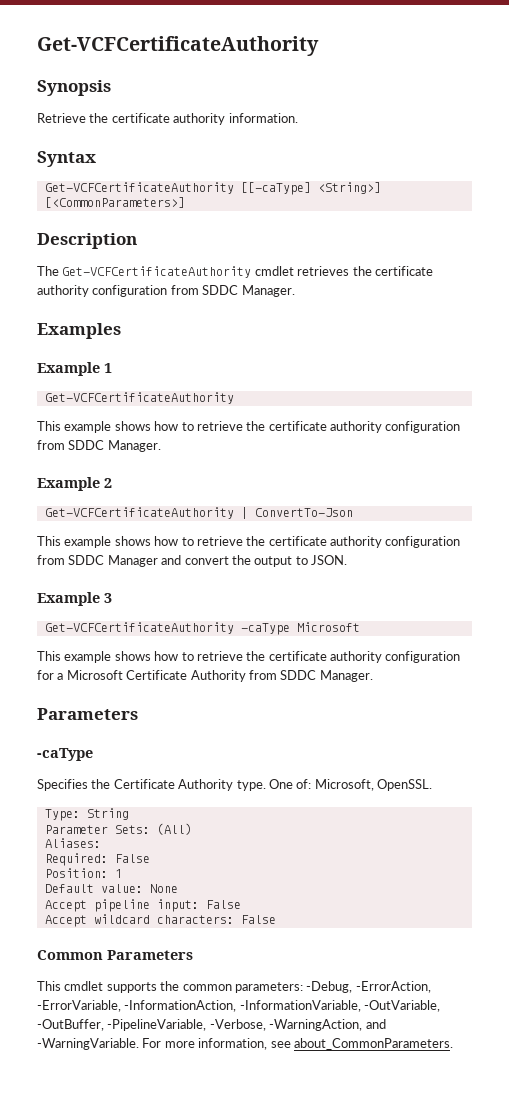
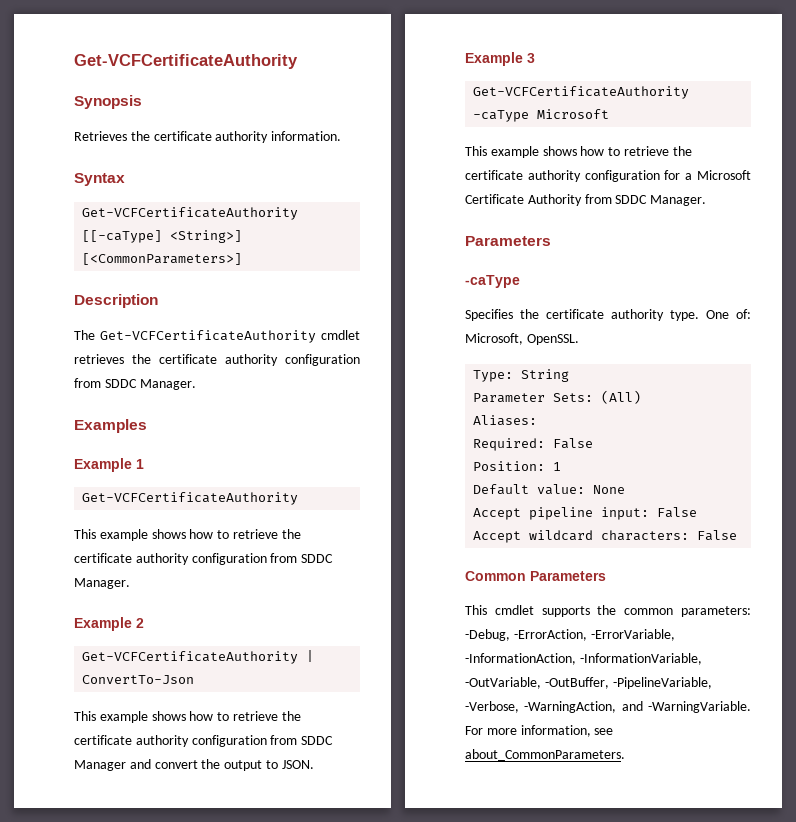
- Retrieve the certificate authority information.
+ Retrieves the certificate authority information.
- Specifies the Certificate Authority type.
+ Specifies the certificate authority type.

